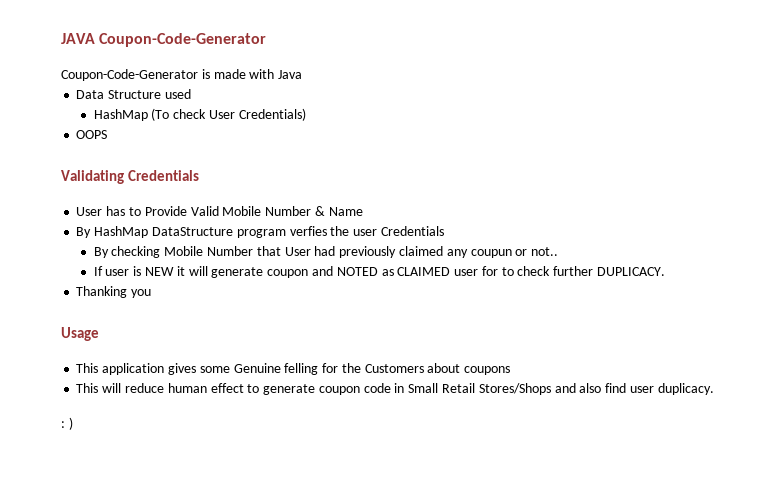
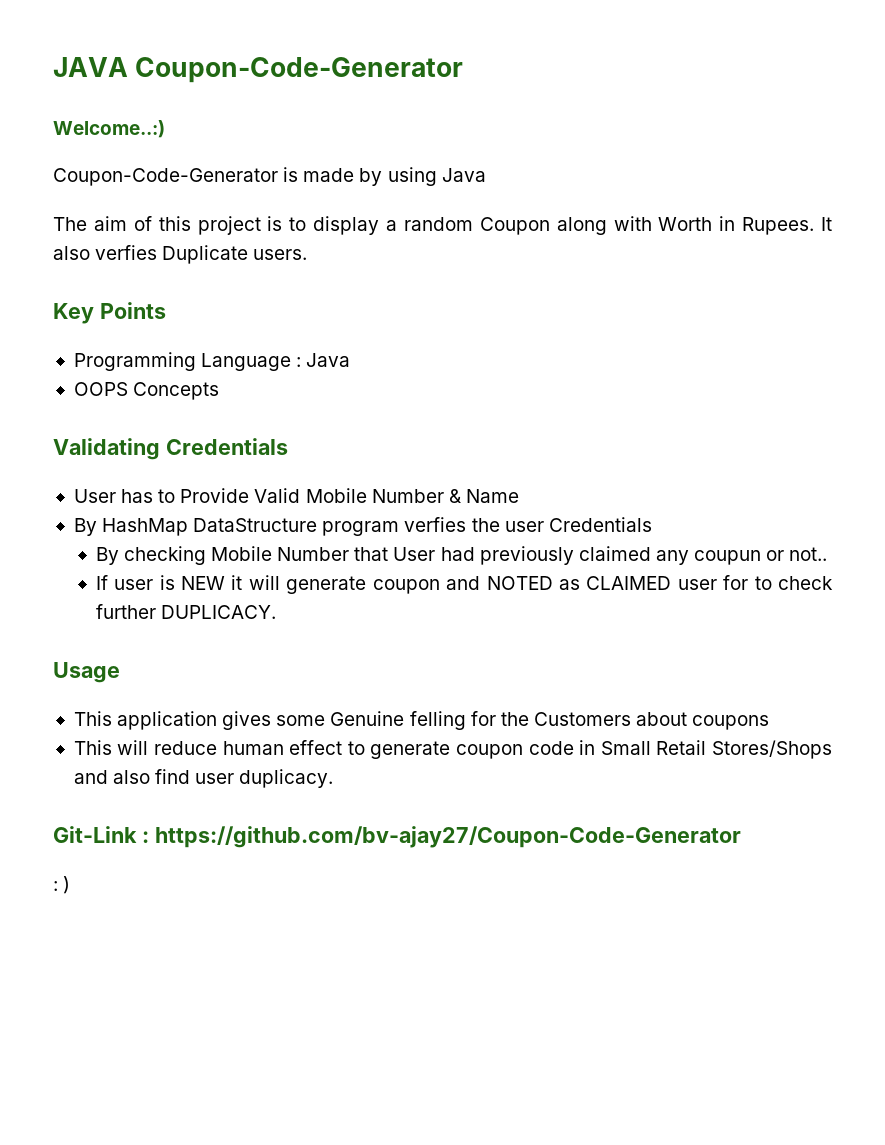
+ Welcome..:)
- Coupon-Code-Generator is made with Java
- Data Structure used
- HashMap (To check User Credentials)
+ Coupon-Code-Generator is made by using Java
+ The aim of this project is to display a random Coupon along with Worth in Rupees. It also verfies Duplicate users.
+ Key Points
+ Programming Language : Java
- OOPS
+ OOPS Concepts
- Thanking you
+ Git-Link : https://github.com/bv-ajay27/Coupon-Code-Generator

